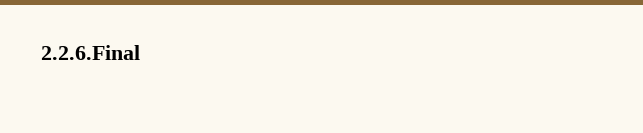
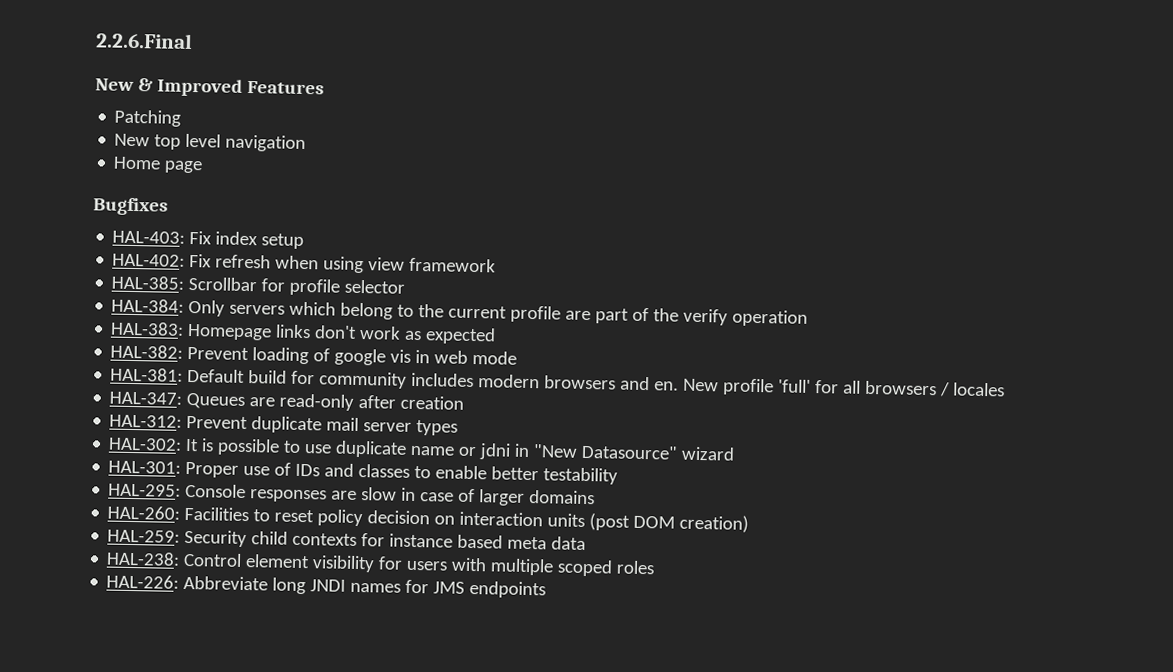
+ New & Improved Features
+ Patching
+ New top level navigation
+ Home page
+ Bugfixes
+ HAL-403: Fix index setup
+ HAL-402: Fix refresh when using view framework
+ HAL-385: Scrollbar for profile selector
+ HAL-384: Only servers which belong to the current profile are part of the verify operation
+ HAL-383: Homepage links don't work as expected
+ HAL-382: Prevent loading of google vis in web mode
+ HAL-381: Default build for community includes modern browsers and en. New profile 'full' for all browsers / locales
+ HAL-347: Queues are read-only after creation
+ HAL-312: Prevent duplicate mail server types
+ HAL-302: It is possible to use duplicate name or jdni in "New Datasource" wizard
+ HAL-301: Proper use of IDs and classes to enable better testability
+ HAL-295: Console responses are slow in case of larger domains
+ HAL-260: Facilities to reset policy decision on interaction units (post DOM creation)
+ HAL-259: Security child contexts for instance based meta data
+ HAL-238: Control element visibility for users with multiple scoped roles
+ HAL-226: Abbreviate long JNDI names for JMS endpoints

